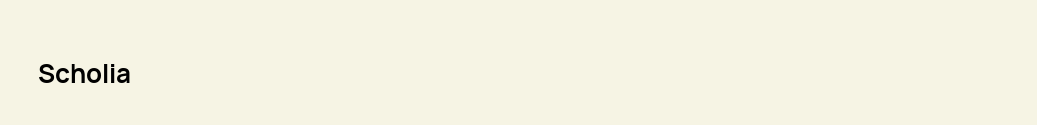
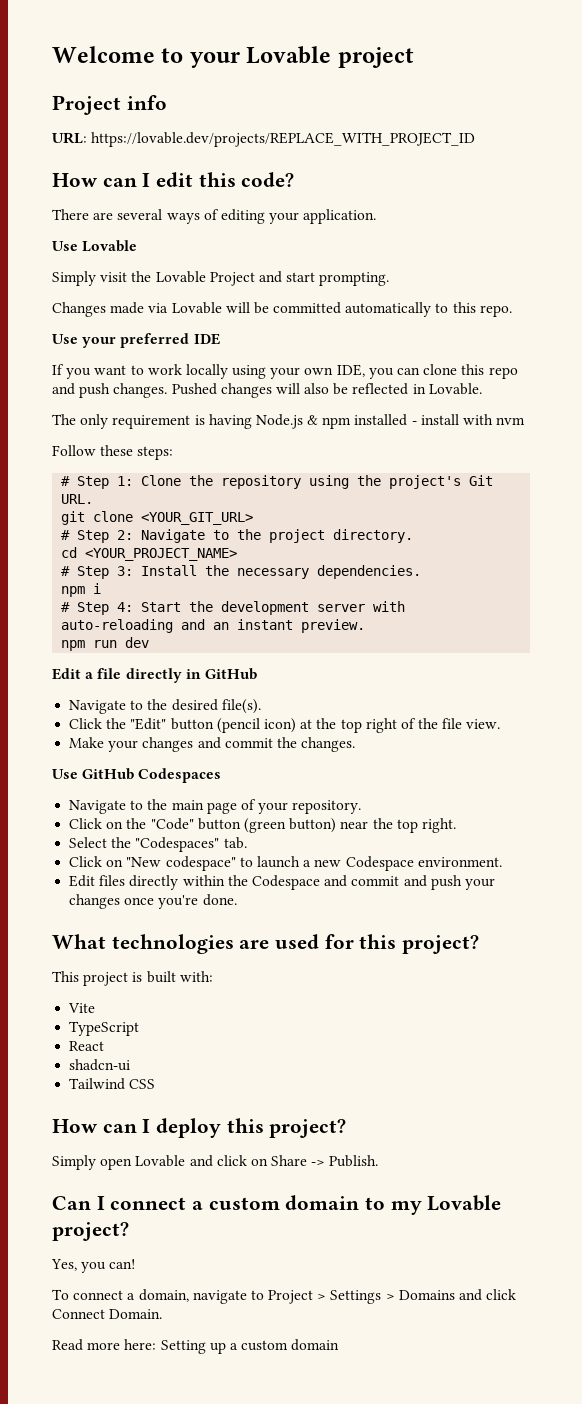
- Scholia
+ Welcome to your Lovable project
+ Project info
+ URL: https://lovable.dev/projects/REPLACE_WITH_PROJECT_ID
+ How can I edit this code?
+ There are several ways of editing your application.
+ Use Lovable
+ Simply visit the Lovable Project and start prompting.
+ Changes made via Lovable will be committed automatically to this repo.
+ Use your preferred IDE
+ If you want to work locally using your own IDE, you can clone this repo and push changes. Pushed changes will also be reflected in Lovable.
+ The only requirement is having Node.js & npm installed - install with nvm
+ Follow these steps:
+ # Step 1: Clone the repository using the project's Git URL.
+ git clone <YOUR_GIT_URL>
+ # Step 2: Navigate to the project directory.
+ cd <YOUR_PROJECT_NAME>
+ # Step 3: Install the necessary dependencies.
+ npm i
+ # Step 4: Start the development server with auto-reloading and an instant preview.
+ npm run dev
+ Edit a file directly in GitHub
+ Navigate to the desired file(s).
+ Click the "Edit" button (pencil icon) at the top right of the file view.
+ Make your changes and commit the changes.
+ Use GitHub Codespaces
+ Navigate to the main page of your repository.
+ Click on the "Code" button (green button) near the top right.
+ Select the "Codespaces" tab.
+ Click on "New codespace" to launch a new Codespace environment.
+ Edit files directly within the Codespace and commit and push your changes once you're done.
+ What technologies are used for this project?
+ This project is built with:
+ Vite
+ TypeScript
+ React
+ shadcn-ui
+ Tailwind CSS
+ How can I deploy this project?
+ Simply open Lovable and click on Share -> Publish.
+ Can I connect a custom domain to my Lovable project?
+ Yes, you can!
+ To connect a domain, navigate to Project > Settings > Domains and click Connect Domain.
+ Read more here: Setting up a custom domain

